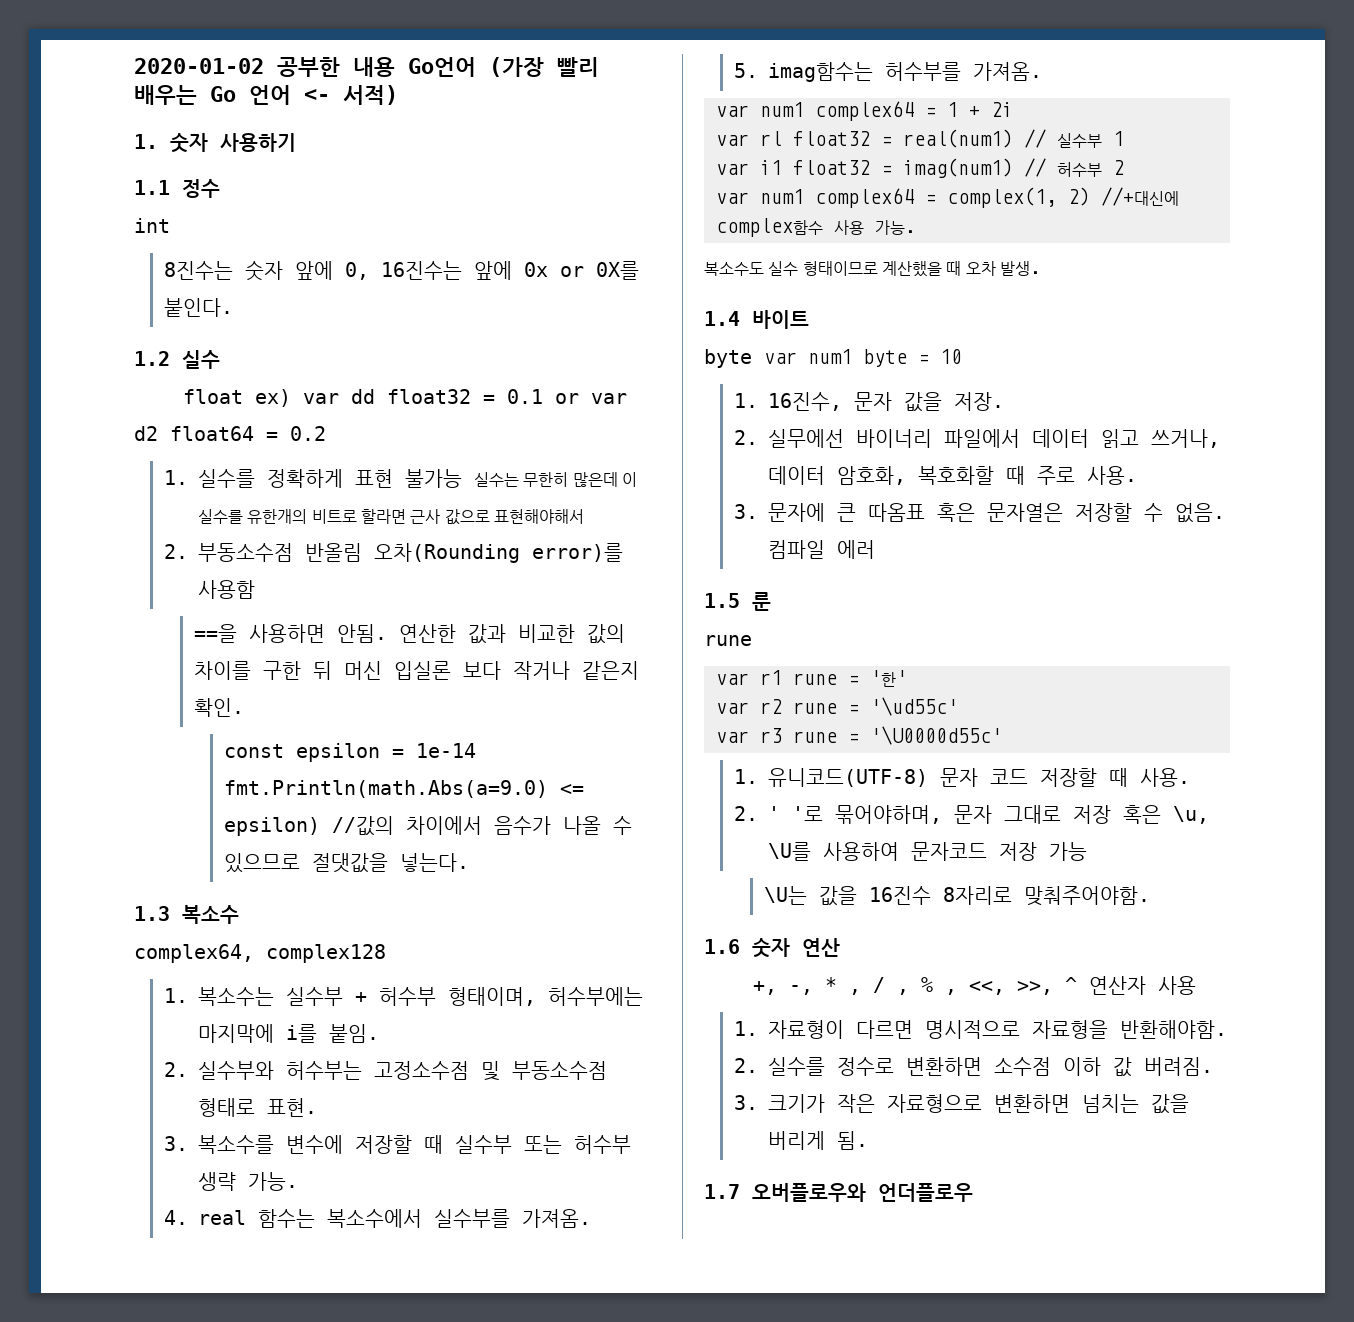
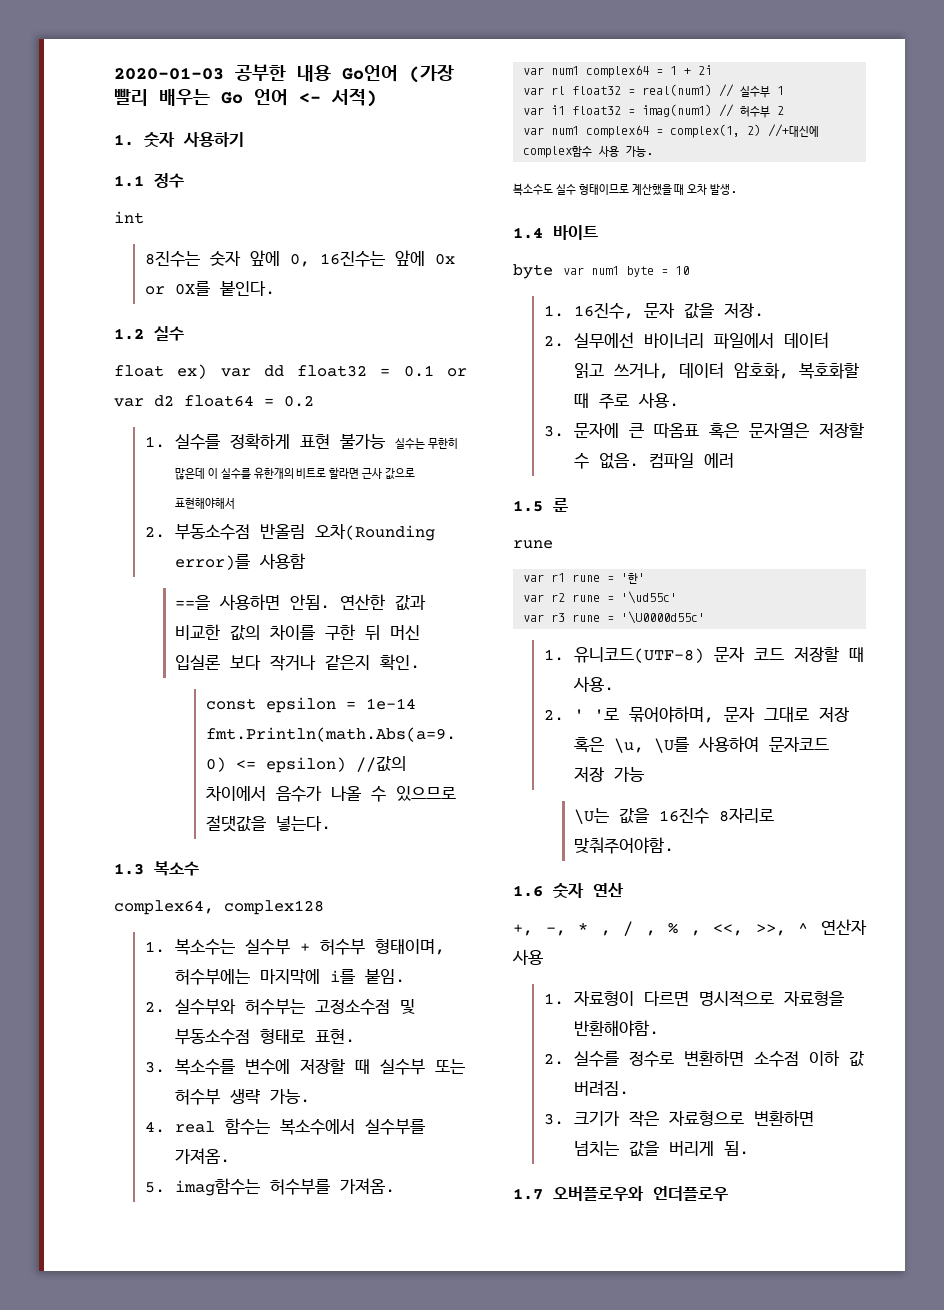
- 2020-01-02 공부한 내용 Go언어 (가장 빨리 배우는 Go 언어 <- 서적)
+ 2020-01-03 공부한 내용 Go언어 (가장 빨리 배우는 Go 언어 <- 서적)

